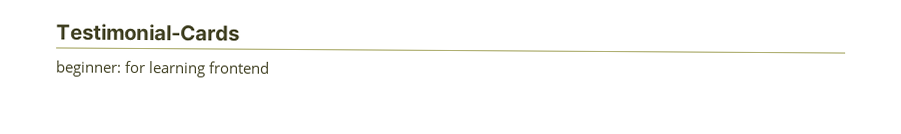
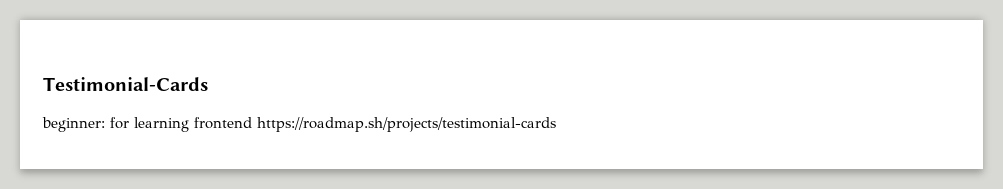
- beginner: for learning frontend
+ beginner: for learning frontend https://roadmap.sh/projects/testimonial-cards

